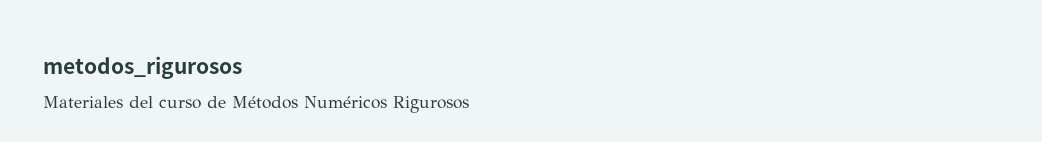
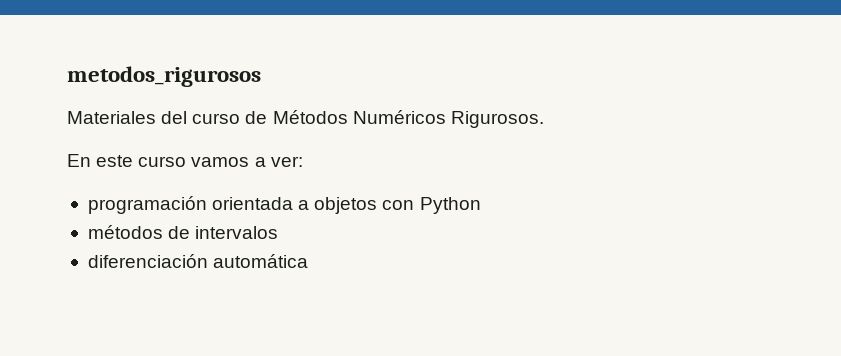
- Materiales del curso de Métodos Numéricos Rigurosos
+ Materiales del curso de Métodos Numéricos Rigurosos.
+ En este curso vamos a ver:
+ programación orientada a objetos con Python
+ métodos de intervalos
+ diferenciación automática

